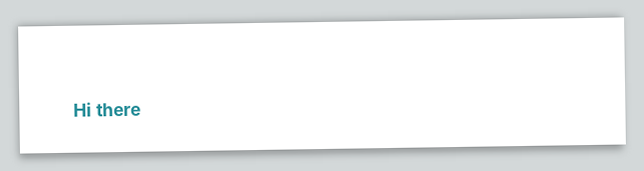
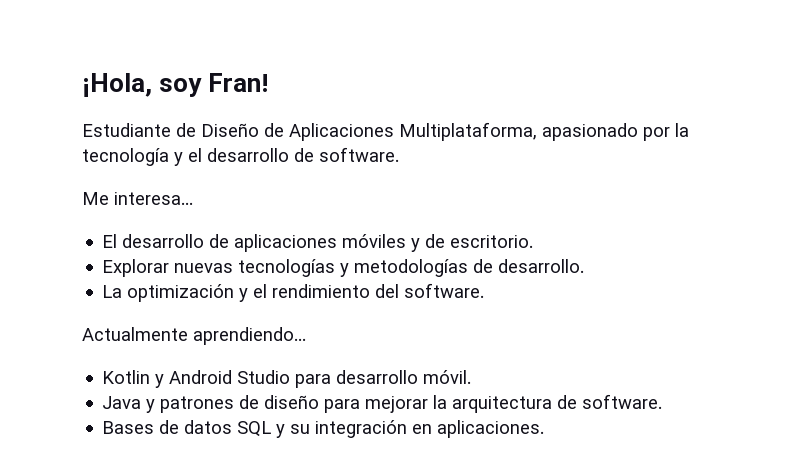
- Hi there
+ ¡Hola, soy Fran!
+ Estudiante de Diseño de Aplicaciones Multiplataforma, apasionado por la tecnología y el desarrollo de software.
+ Me interesa...
+ El desarrollo de aplicaciones móviles y de escritorio.
+ Explorar nuevas tecnologías y metodologías de desarrollo.
+ La optimización y el rendimiento del software.
+ Actualmente aprendiendo...
+ Kotlin y Android Studio para desarrollo móvil.
+ Java y patrones de diseño para mejorar la arquitectura de software.
+ Bases de datos SQL y su integración en aplicaciones.

